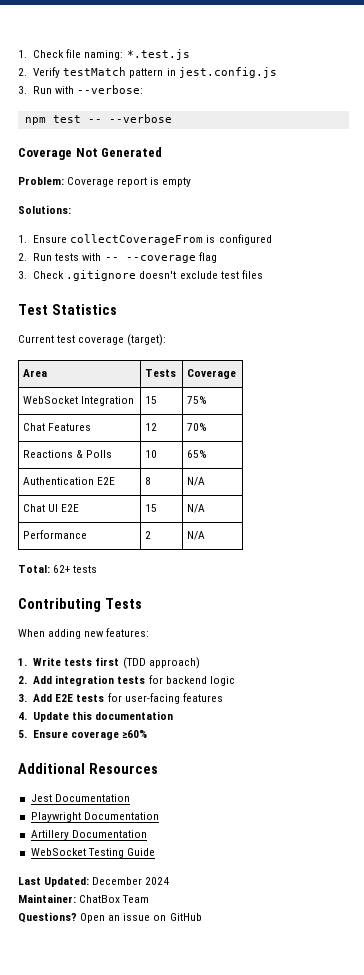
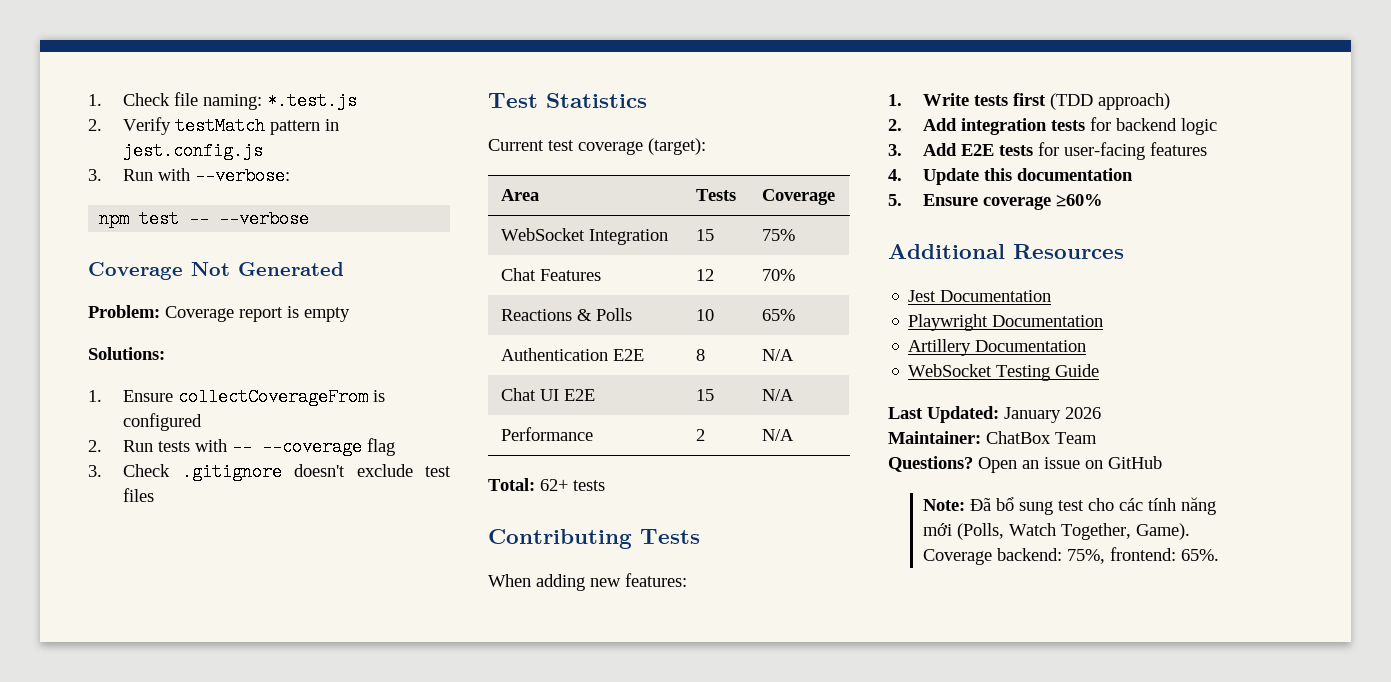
- Last Updated: December 2024
+ Last Updated: January 2026
+ Note: Đã bổ sung test cho các tính năng mới (Polls, Watch Together, Game). Coverage backend: 75%, frontend: 65%.

